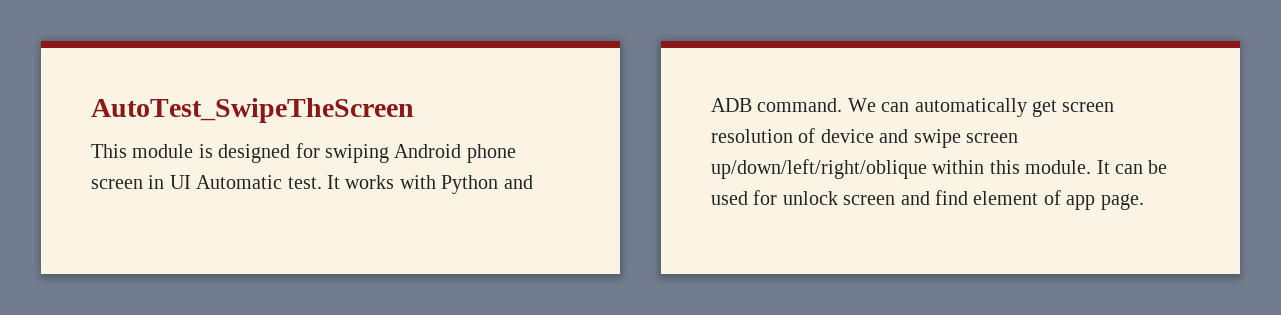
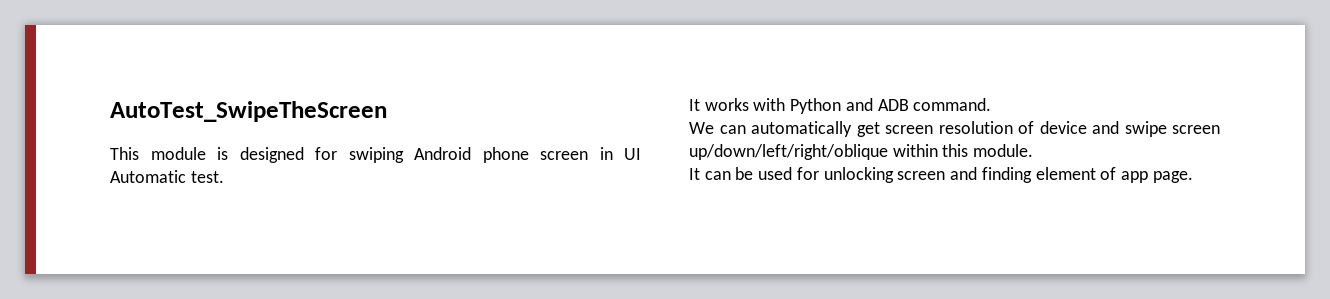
- This module is designed for swiping Android phone screen in UI Automatic test. It works with Python and ADB command. We can automatically get screen resolution of device and swipe screen up/down/left/right/oblique within this module. It can be used for unlock screen and find element of app page.
+ This module is designed for swiping Android phone screen in UI Automatic test.
+ It works with Python and ADB command.
+ We can automatically get screen resolution of device and swipe screen up/down/left/right/oblique within this module.
+ It can be used for unlocking screen and finding element of app page.

